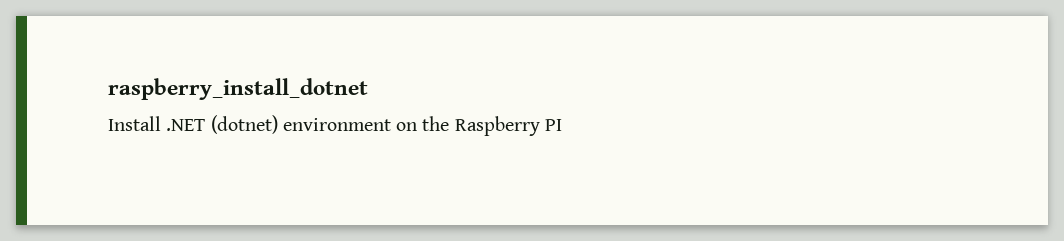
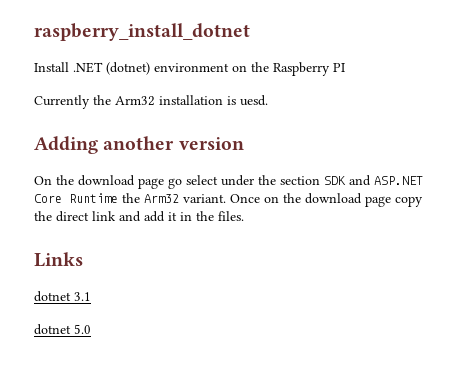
+ Currently the Arm32 installation is uesd.
+ Adding another version
+ On the download page go select under the section SDK and ASP.NET Core Runtime the Arm32 variant. Once on the download page copy the direct link and add it in the files.
+ Links
+ dotnet 3.1
+ dotnet 5.0

